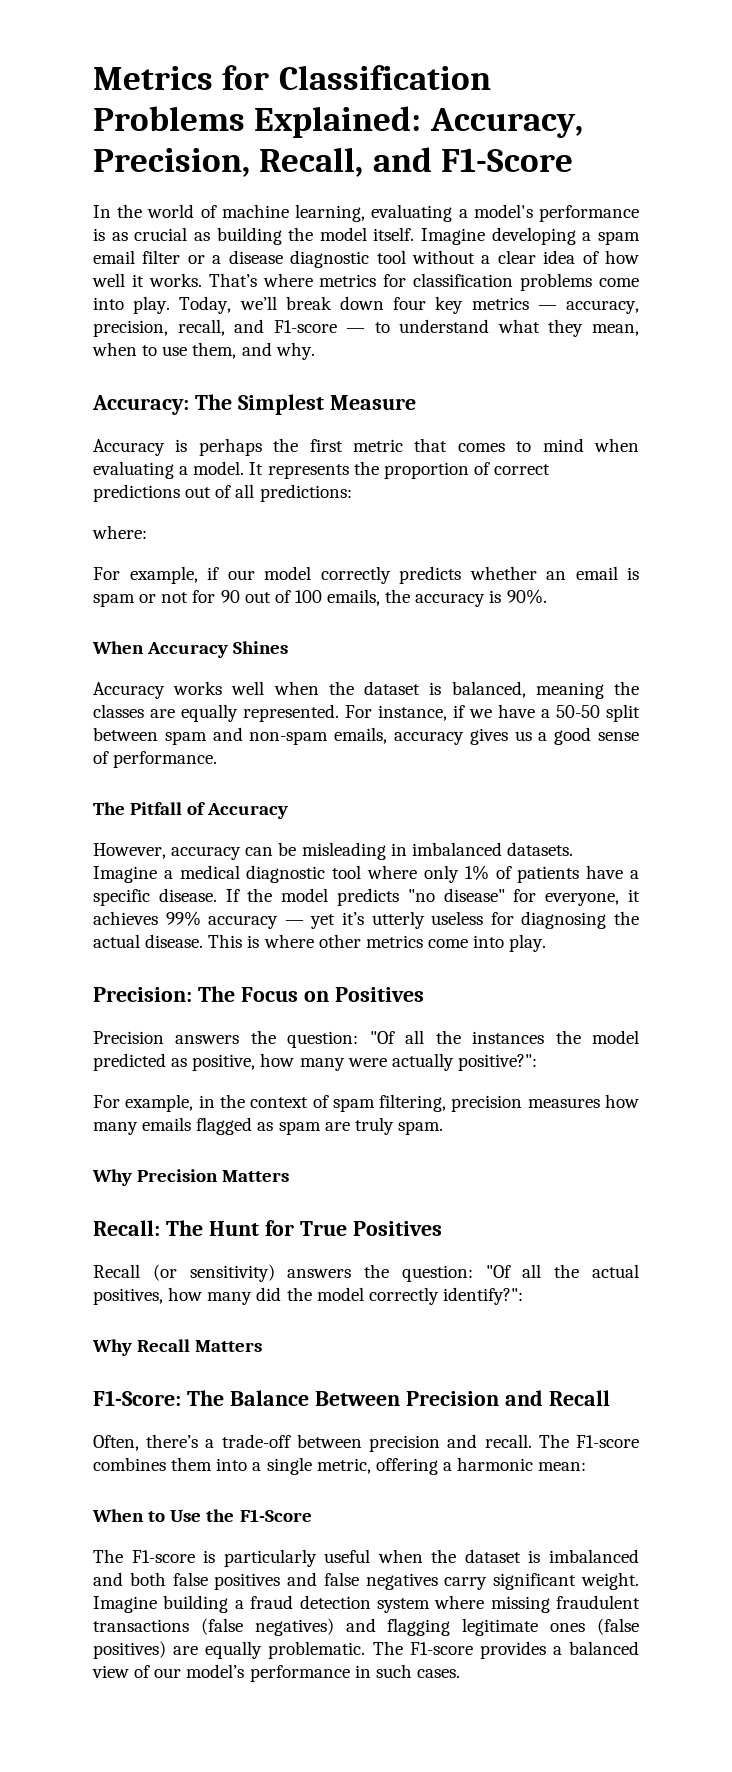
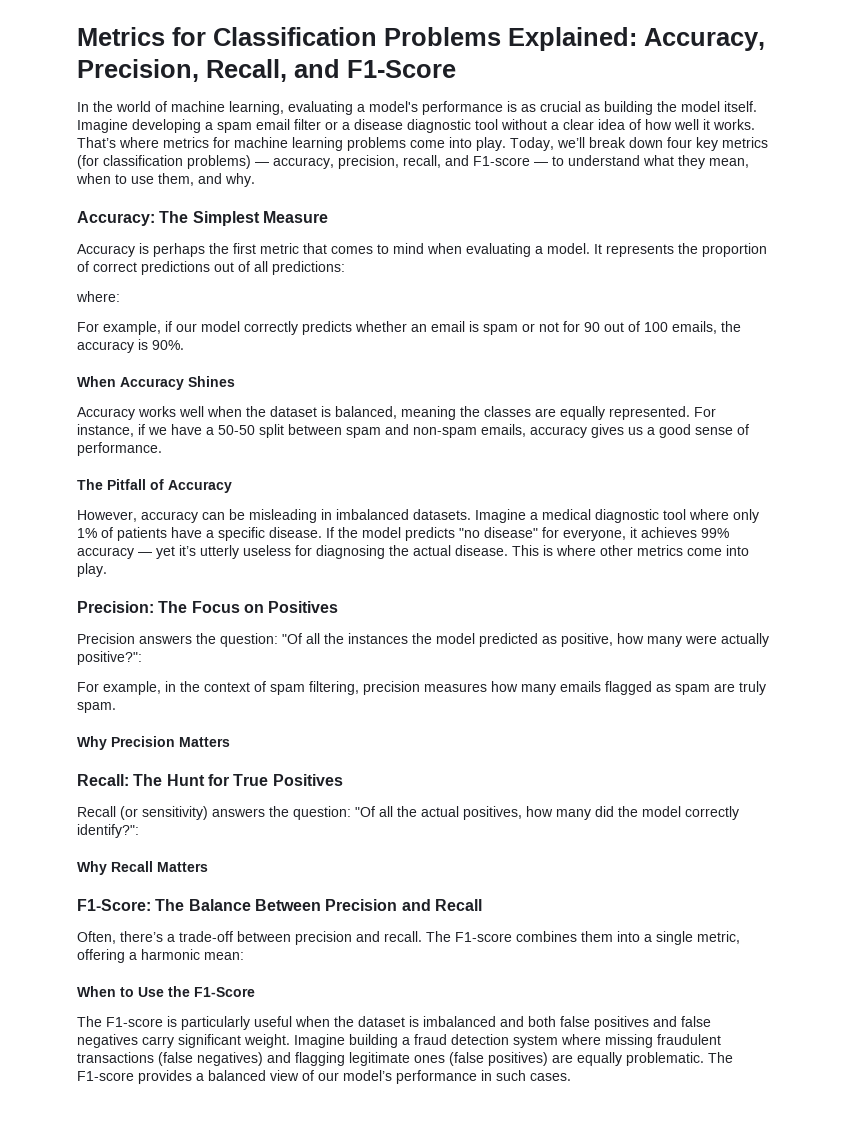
- That’s where metrics for classification problems come into play.
+ That’s where metrics for machine learning problems come into play.
- Today, we’ll break down four key metrics — accuracy, precision, recall, and F1-score — to understand what they mean, when to use them, and why.
+ Today, we’ll break down four key metrics (for classification problems) — accuracy, precision, recall, and F1-score — to understand what they mean, when to use them, and why.

